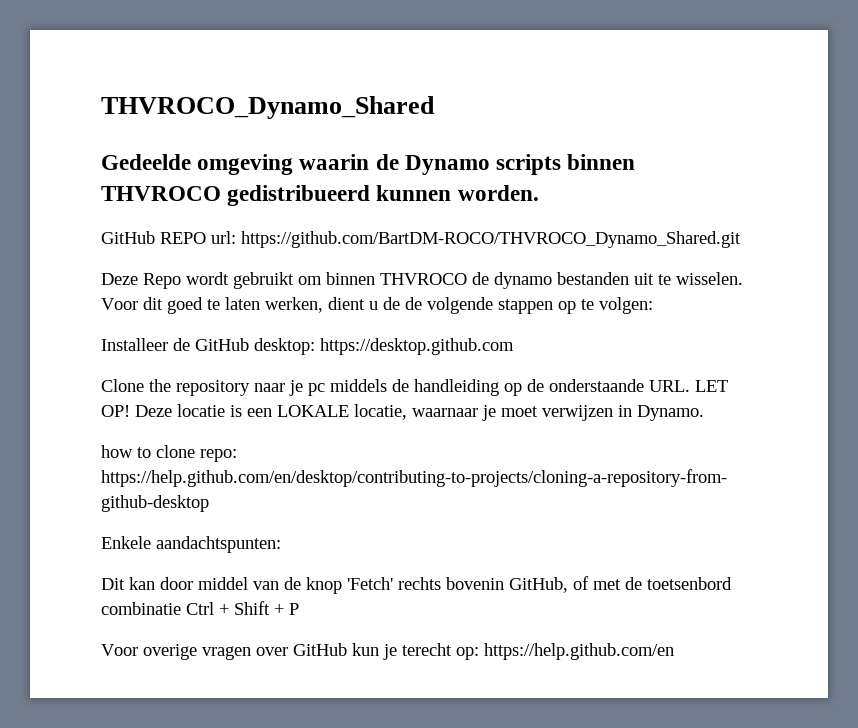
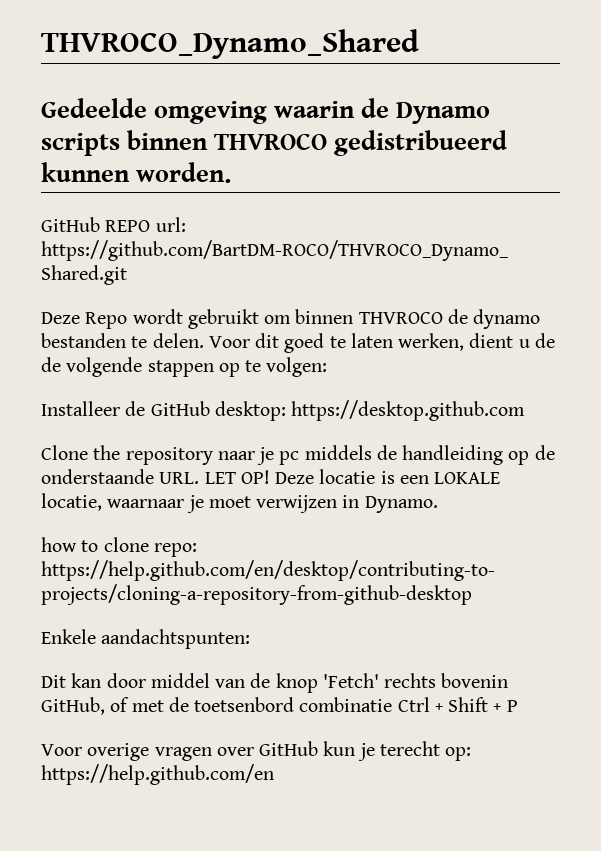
- Deze Repo wordt gebruikt om binnen THVROCO de dynamo bestanden uit te wisselen.
+ Deze Repo wordt gebruikt om binnen THVROCO de dynamo bestanden te delen.

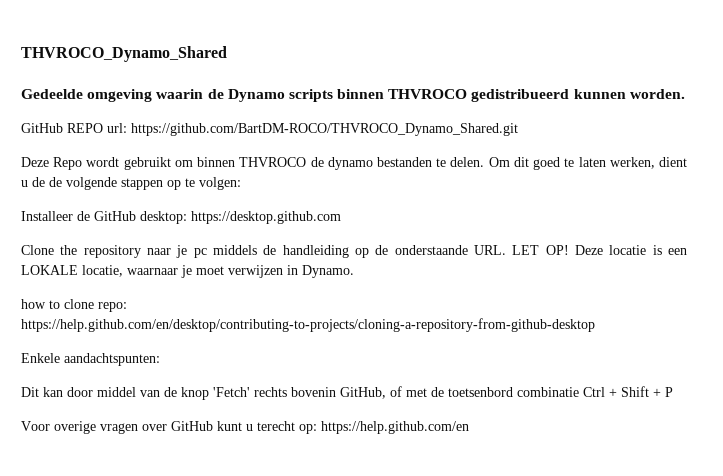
- Voor dit goed te laten werken, dient u de de volgende stappen op te volgen:
+ Om dit goed te laten werken, dient u de de volgende stappen op te volgen:
- Voor overige vragen over GitHub kun je terecht op: https://help.github.com/en
+ Voor overige vragen over GitHub kunt u terecht op: https://help.github.com/en

